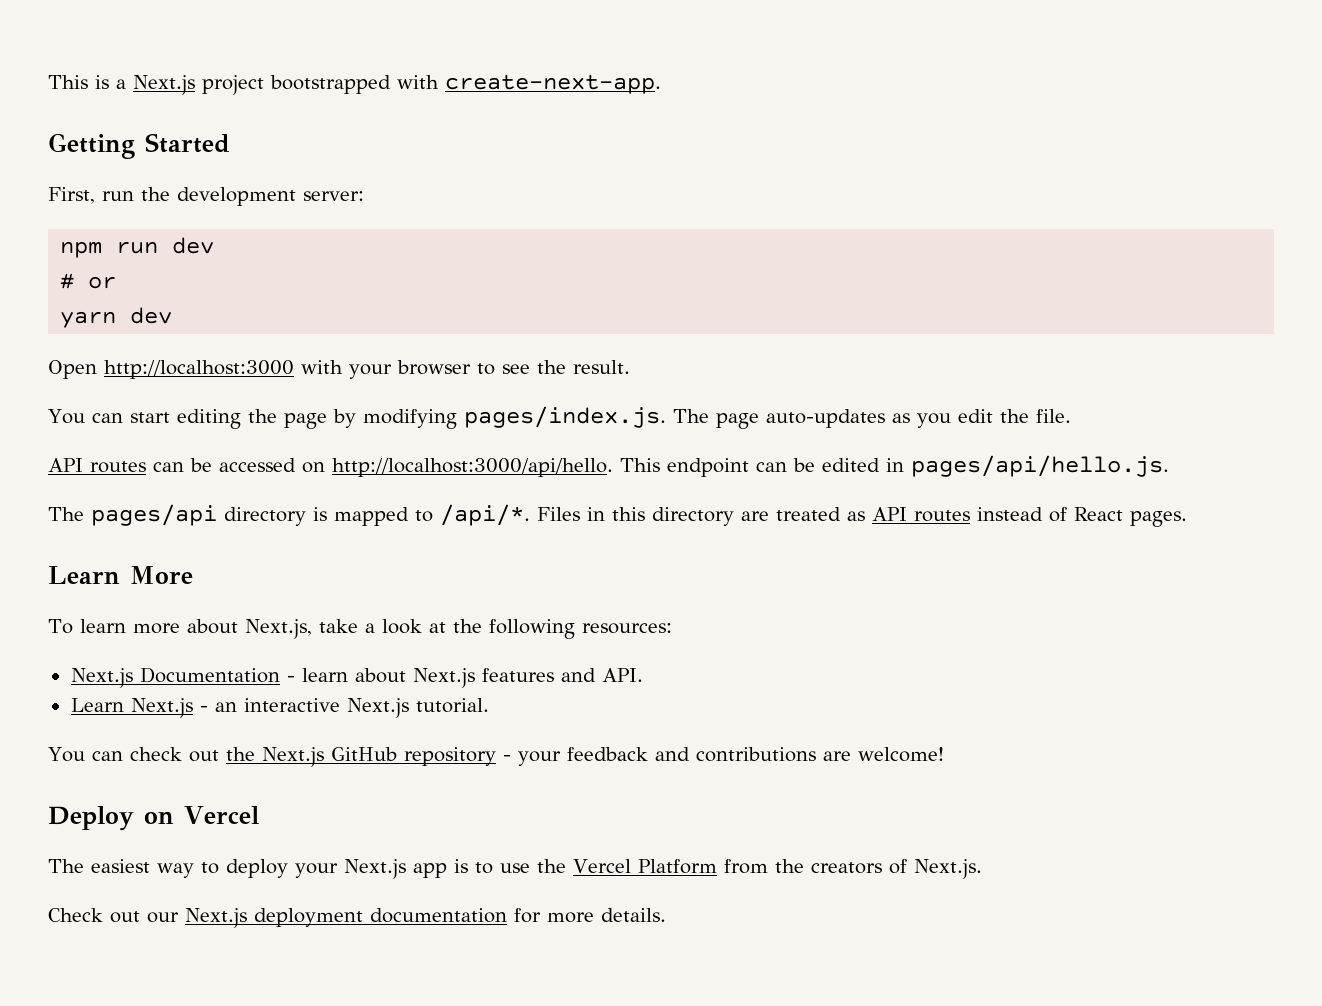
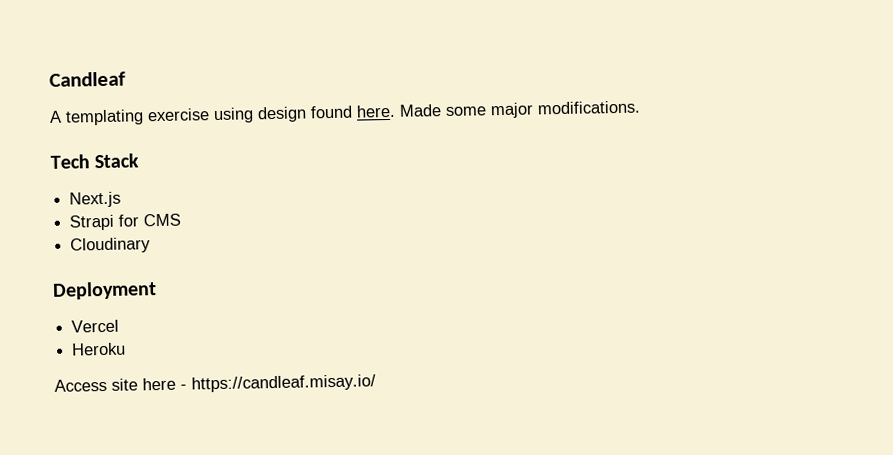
- This is a Next.js project bootstrapped with create-next-app.
- Getting Started
- First, run the development server:
- npm run dev
- # or
- yarn dev
- Open http://localhost:3000 with your browser to see the result.
- You can start editing the page by modifying pages/index.js. The page auto-updates as you edit the file.
- API routes can be accessed on http://localhost:3000/api/hello. This endpoint can be edited in pages/api/hello.js.
- The pages/api directory is mapped to /api/*. Files in this directory are treated as API routes instead of React pages.
- Learn More
- To learn more about Next.js, take a look at the following resources:
- Next.js Documentation - learn about Next.js features and API.
- Learn Next.js - an interactive Next.js tutorial.
- You can check out the Next.js GitHub repository - your feedback and contributions are welcome!
- Deploy on Vercel
- The easiest way to deploy your Next.js app is to use the Vercel Platform from the creators of Next.js.
- Check out our Next.js deployment documentation for more details.
+ Candleaf
+ A templating exercise using design found here. Made some major modifications.
+ Tech Stack
+ Next.js
+ Strapi for CMS
+ Cloudinary
+ Deployment
+ Vercel
+ Heroku
+ Access site here - https://candleaf.misay.io/

